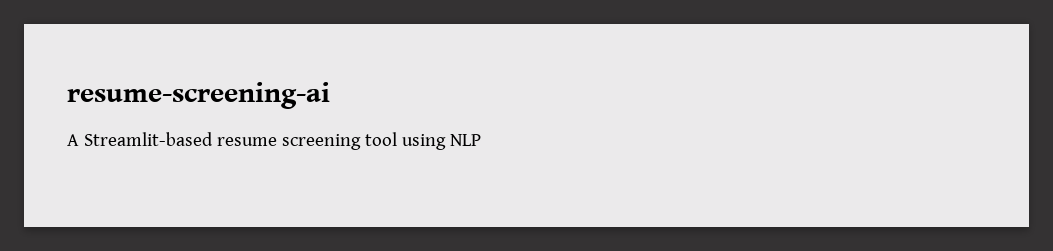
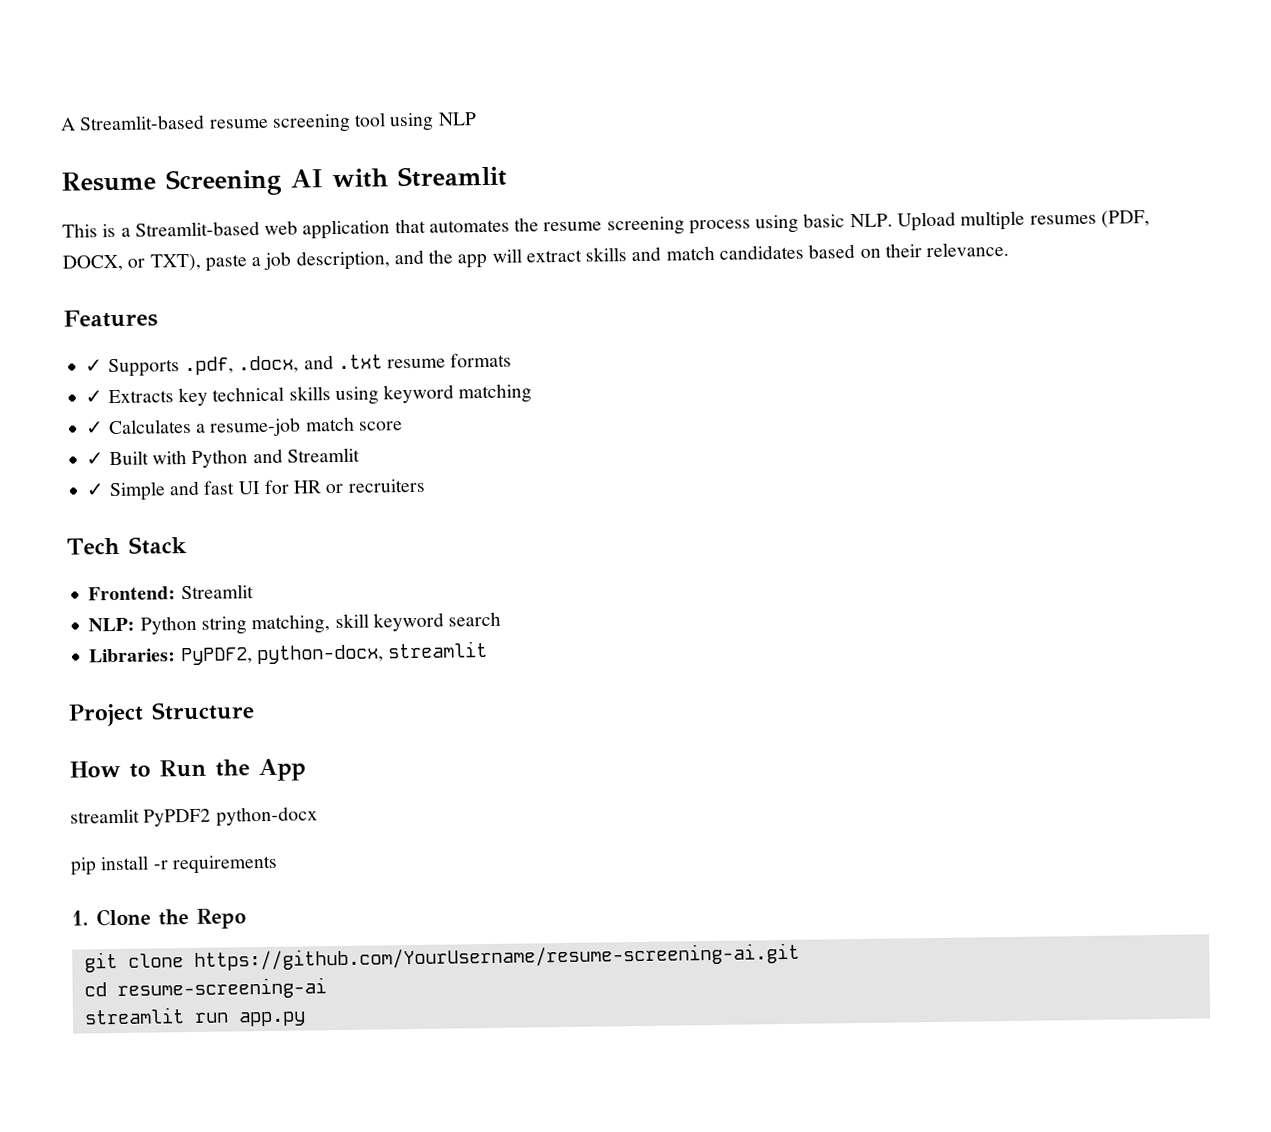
- resume-screening-ai
+ Resume Screening AI with Streamlit
+ This is a Streamlit-based web application that automates the resume screening process using basic NLP. Upload multiple resumes (PDF, DOCX, or TXT), paste a job description, and the app will extract skills and match candidates based on their relevance.
+ Features
+ ✓ Supports .pdf, .docx, and .txt resume formats
+ ✓ Extracts key technical skills using keyword matching
+ ✓ Calculates a resume-job match score
+ ✓ Built with Python and Streamlit
+ ✓ Simple and fast UI for HR or recruiters
+ Tech Stack
+ Frontend: Streamlit
+ NLP: Python string matching, skill keyword search
+ Libraries: PyPDF2, python-docx, streamlit
+ Project Structure
+ How to Run the App
+ streamlit PyPDF2 python-docx
+ pip install -r requirements
+ 1. Clone the Repo
+ git clone https://github.com/YourUsername/resume-screening-ai.git
+ cd resume-screening-ai
+ streamlit run app.py

